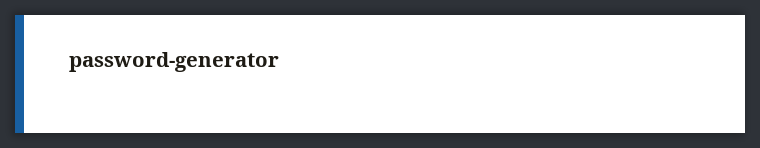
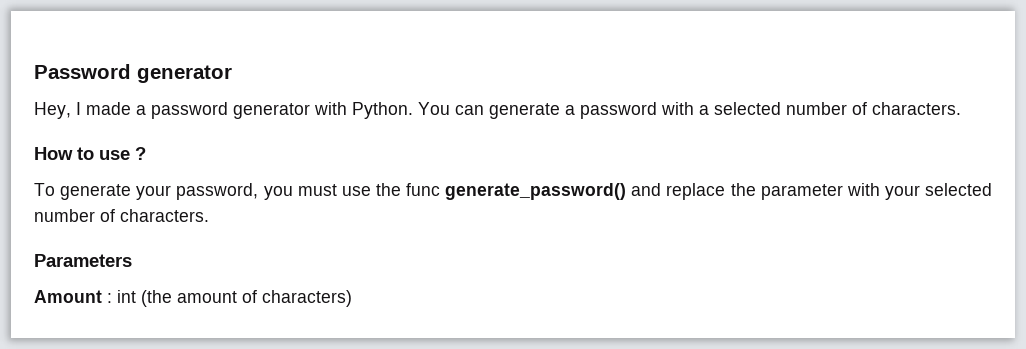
- password-generator
+ Password generator
+ Hey, I made a password generator with Python. You can generate a password with a selected number of characters.
+ How to use ?
+ To generate your password, you must use the func generate_password() and replace the parameter with your selected number of characters.
+ Parameters
+ Amount : int (the amount of characters)

